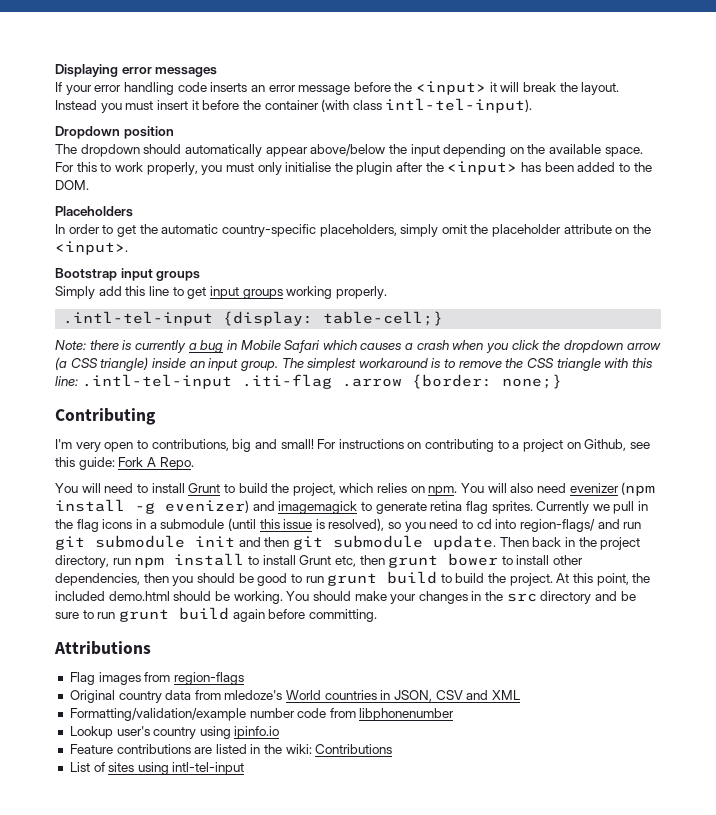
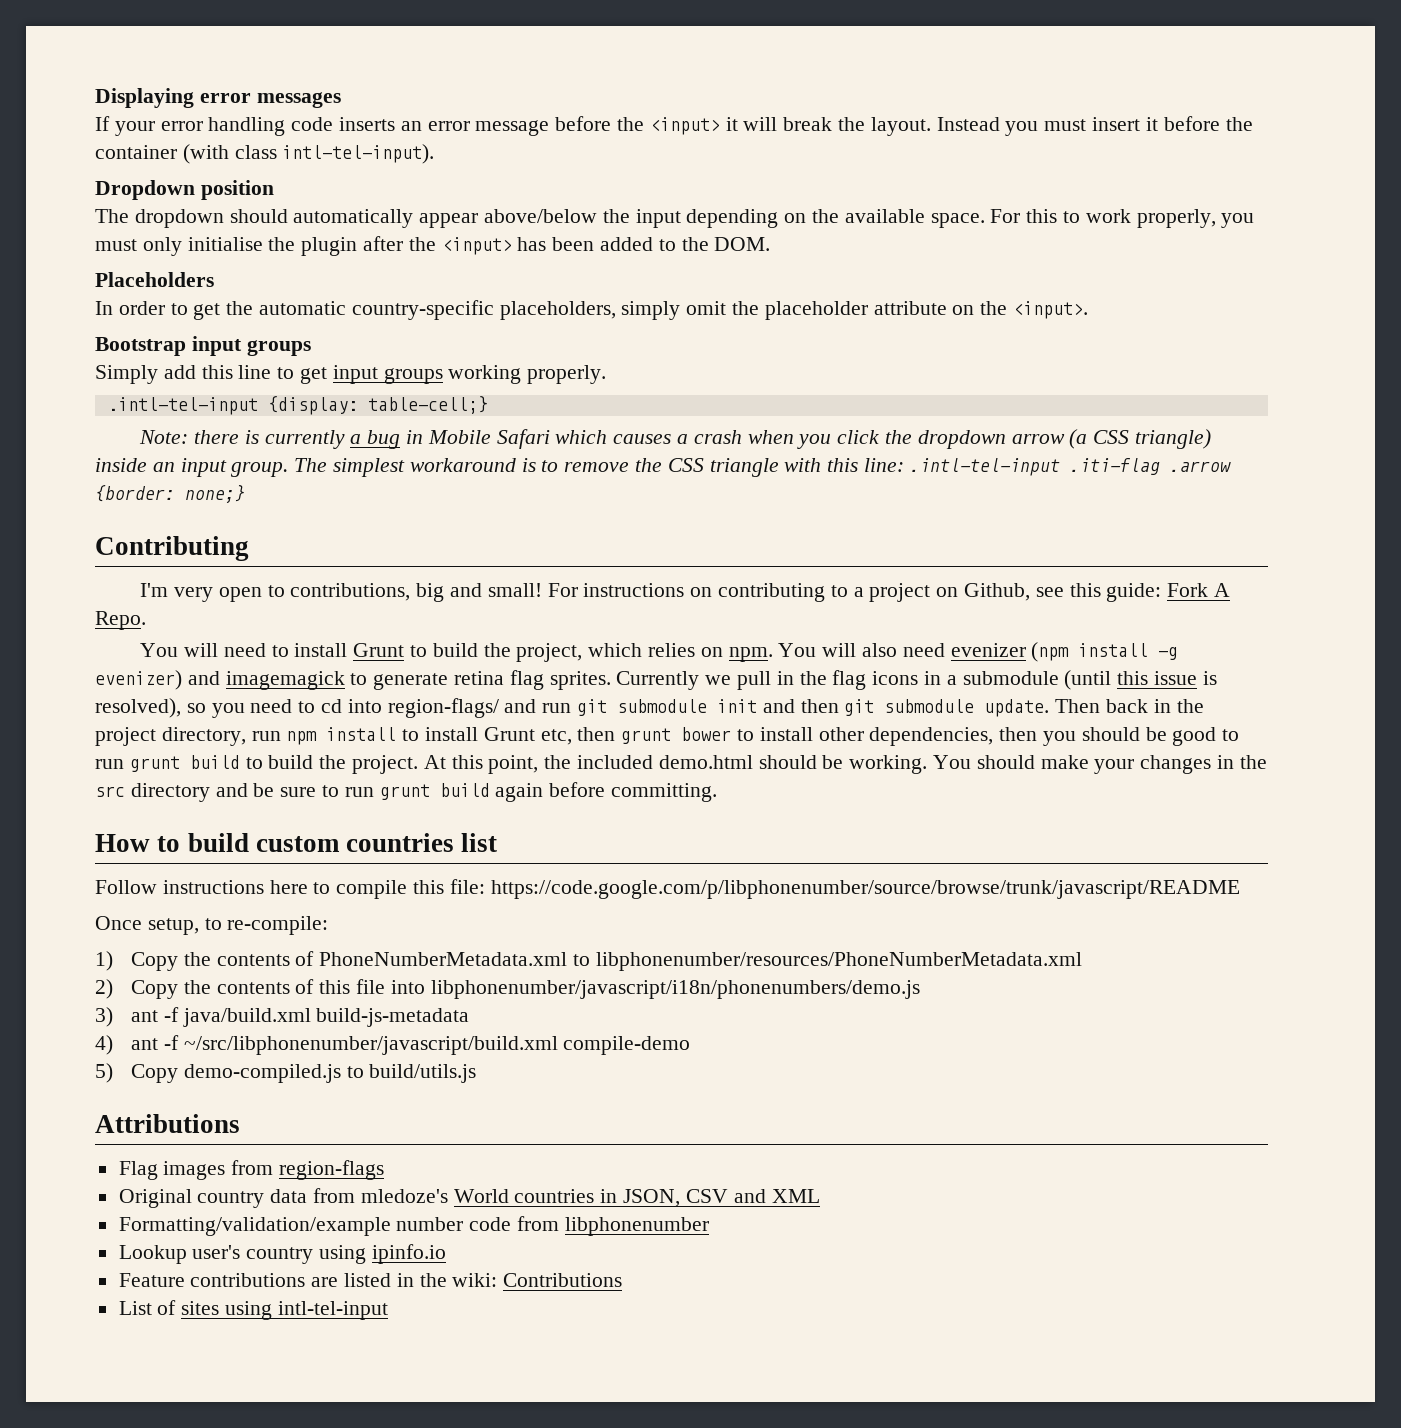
+ How to build custom countries list
+ Follow instructions here to compile this file: https://code.google.com/p/libphonenumber/source/browse/trunk/javascript/README
+ Once setup, to re-compile:
+ 1) Copy the contents of PhoneNumberMetadata.xml to libphonenumber/resources/PhoneNumberMetadata.xml
+ 2) Copy the contents of this file into libphonenumber/javascript/i18n/phonenumbers/demo.js
+ 3) ant -f java/build.xml build-js-metadata
+ 4) ant -f ~/src/libphonenumber/javascript/build.xml compile-demo
+ 5) Copy demo-compiled.js to build/utils.js

